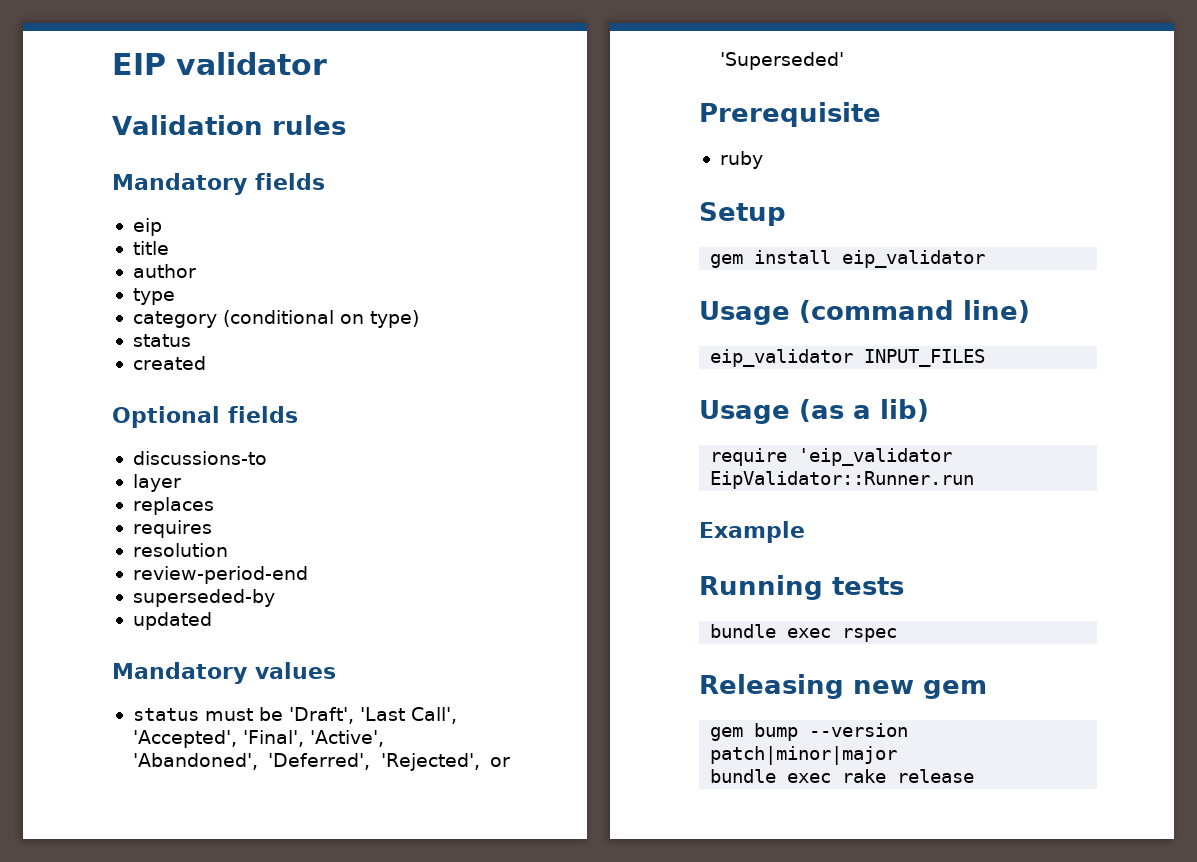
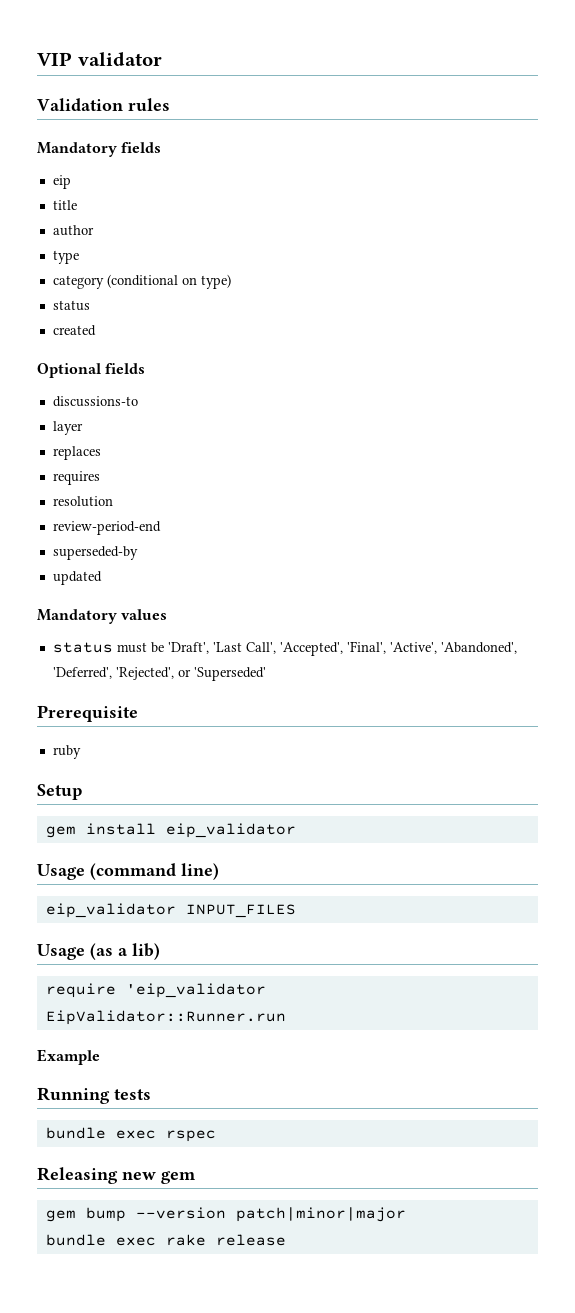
- EIP validator
+ VIP validator

